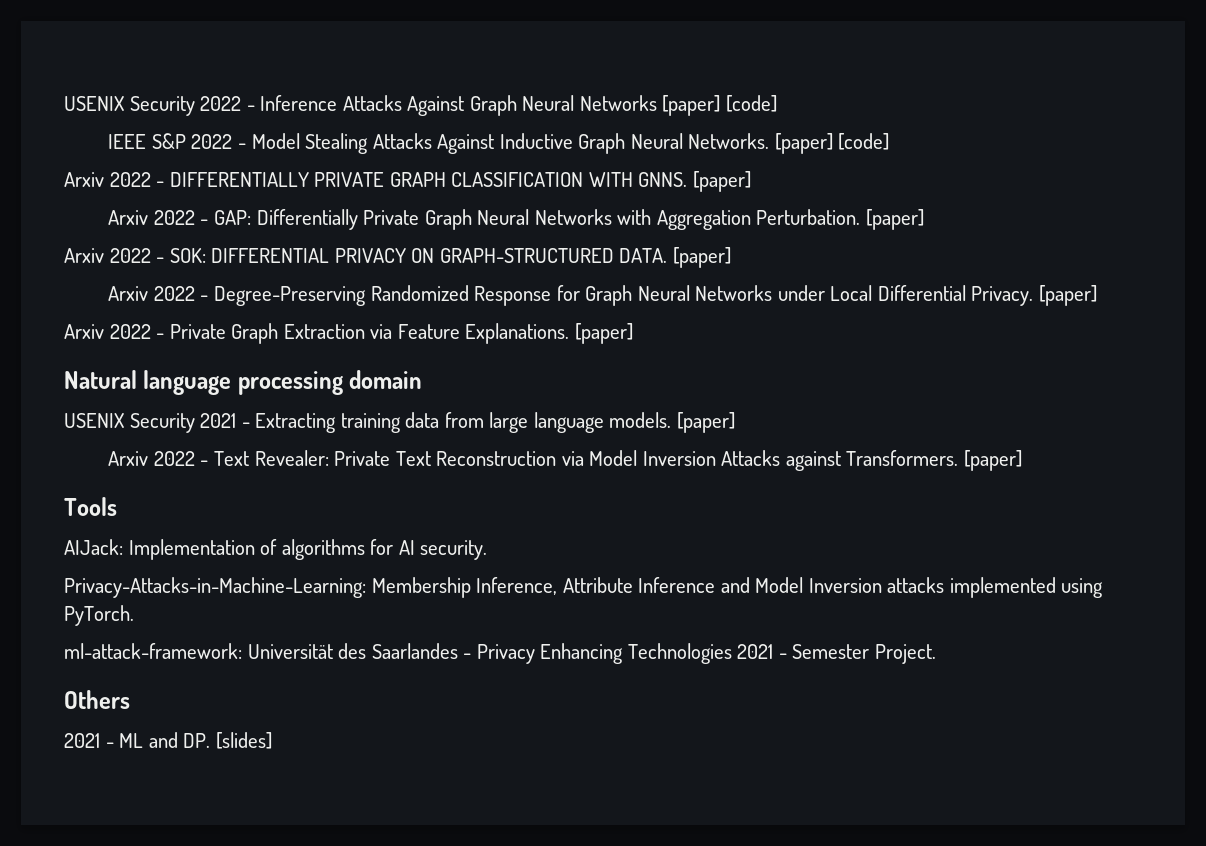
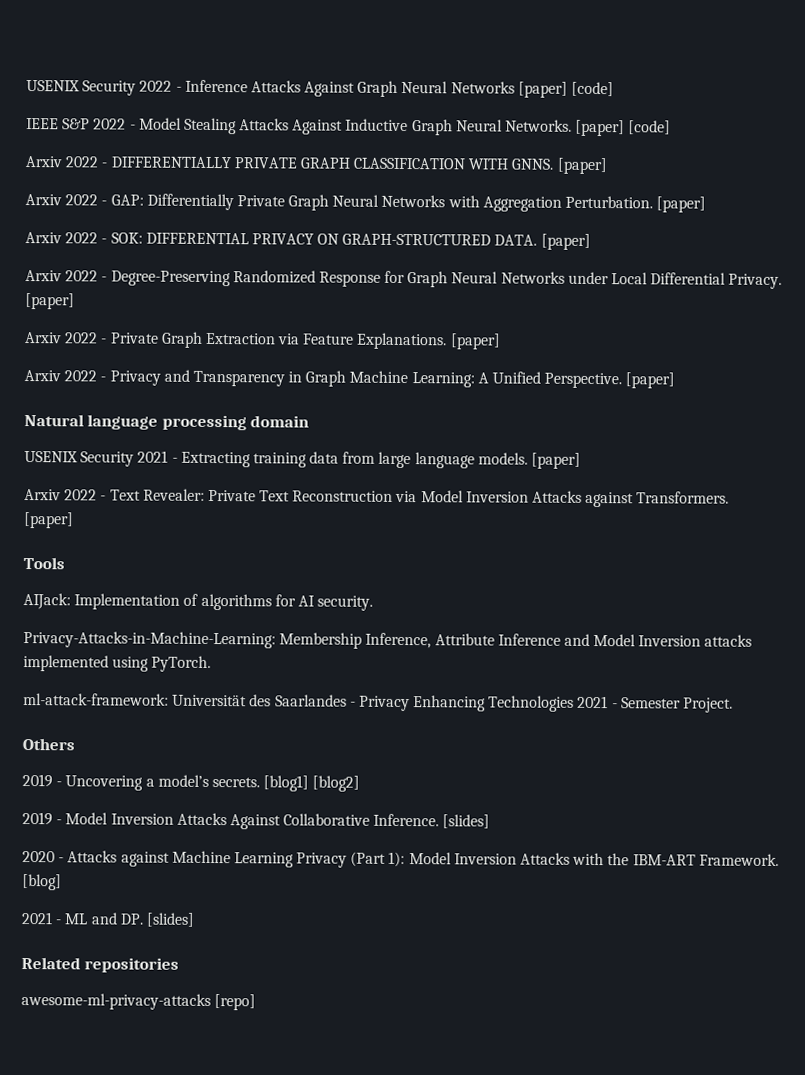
+ Arxiv 2022 - Privacy and Transparency in Graph Machine Learning: A Unified Perspective. [paper]
+ 2019 - Uncovering a model’s secrets. [blog1] [blog2]
+ 2019 - Model Inversion Attacks Against Collaborative Inference. [slides]
+ 2020 - Attacks against Machine Learning Privacy (Part 1): Model Inversion Attacks with the IBM-ART Framework. [blog]
+ Related repositories
+ awesome-ml-privacy-attacks [repo]

